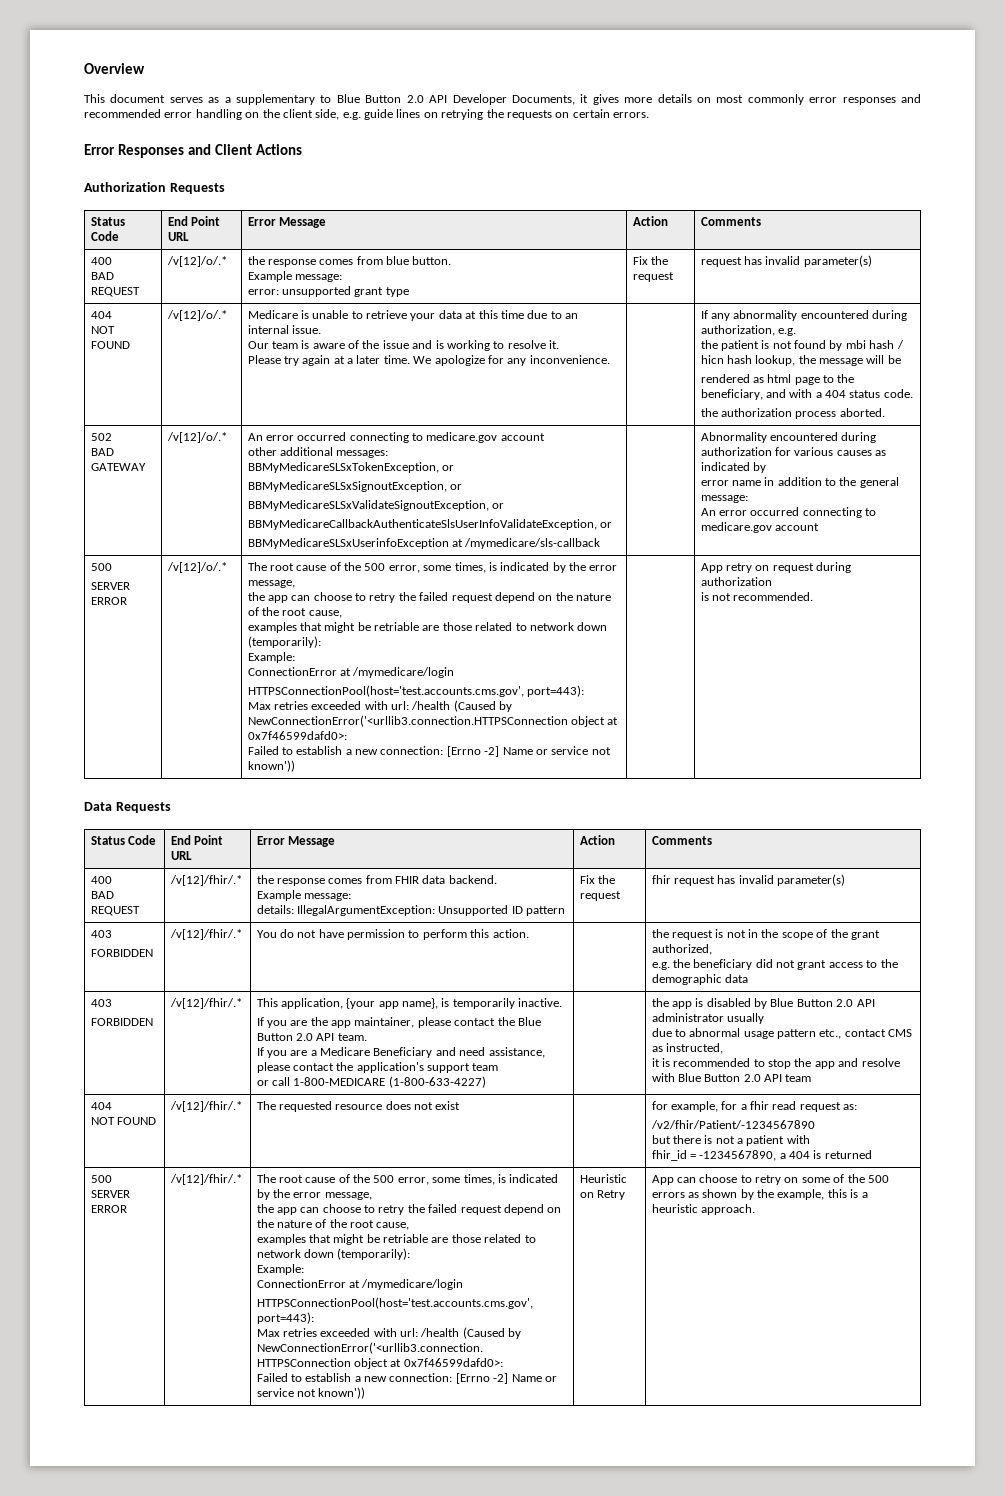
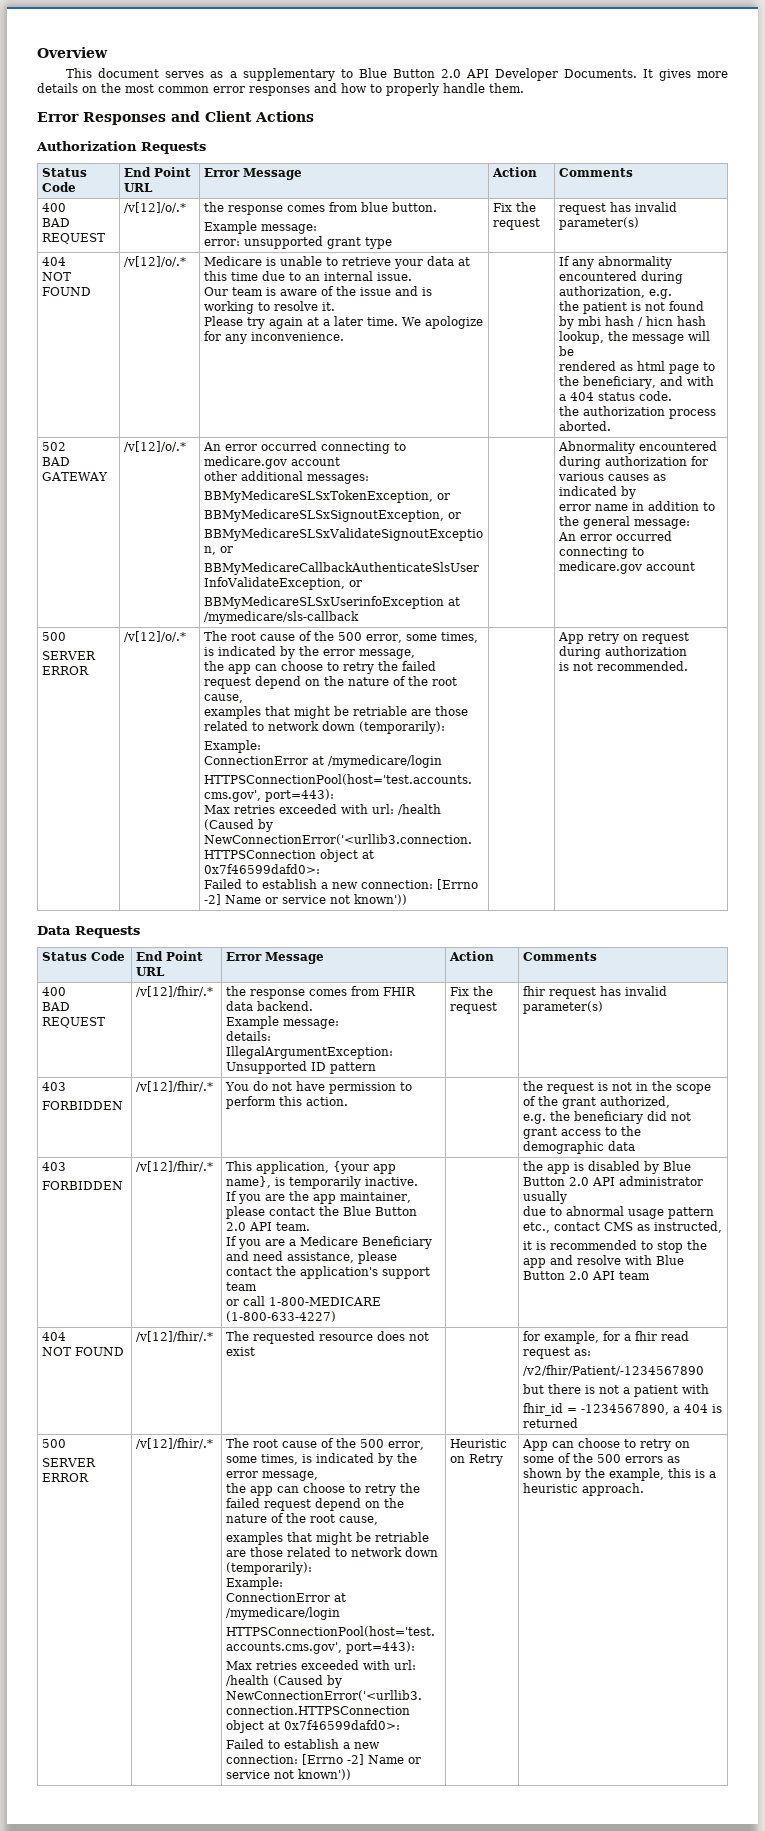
- This document serves as a supplementary to Blue Button 2.0 API Developer Documents, it gives more details on most commonly error responses and recommended error handling on the client side, e.g. guide lines on retrying the requests on certain errors.
+ This document serves as a supplementary to Blue Button 2.0 API Developer Documents. It gives more details on the most common error responses and how to properly handle them.

